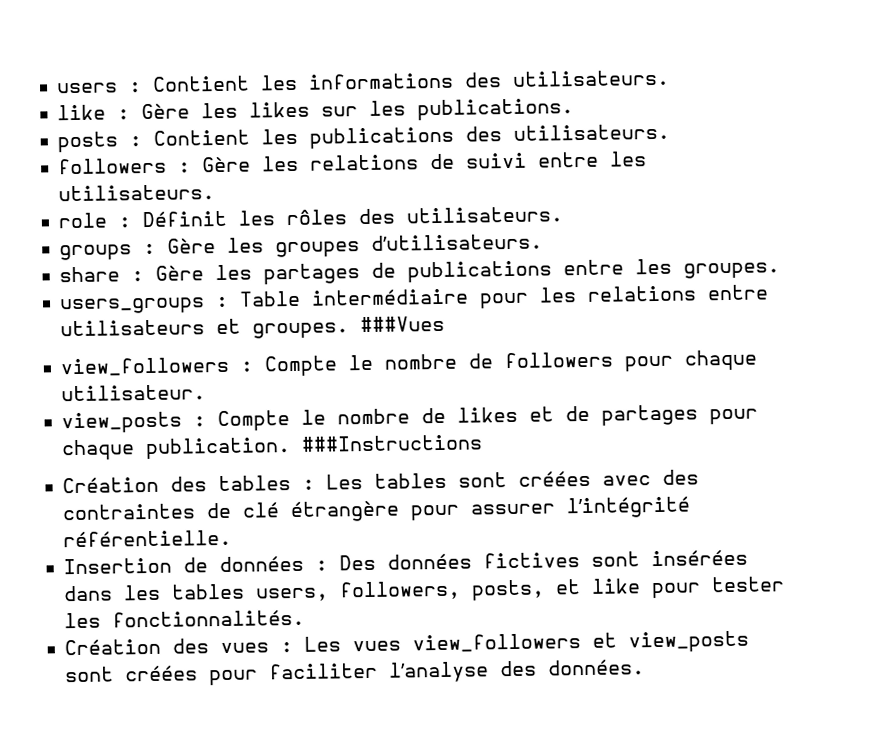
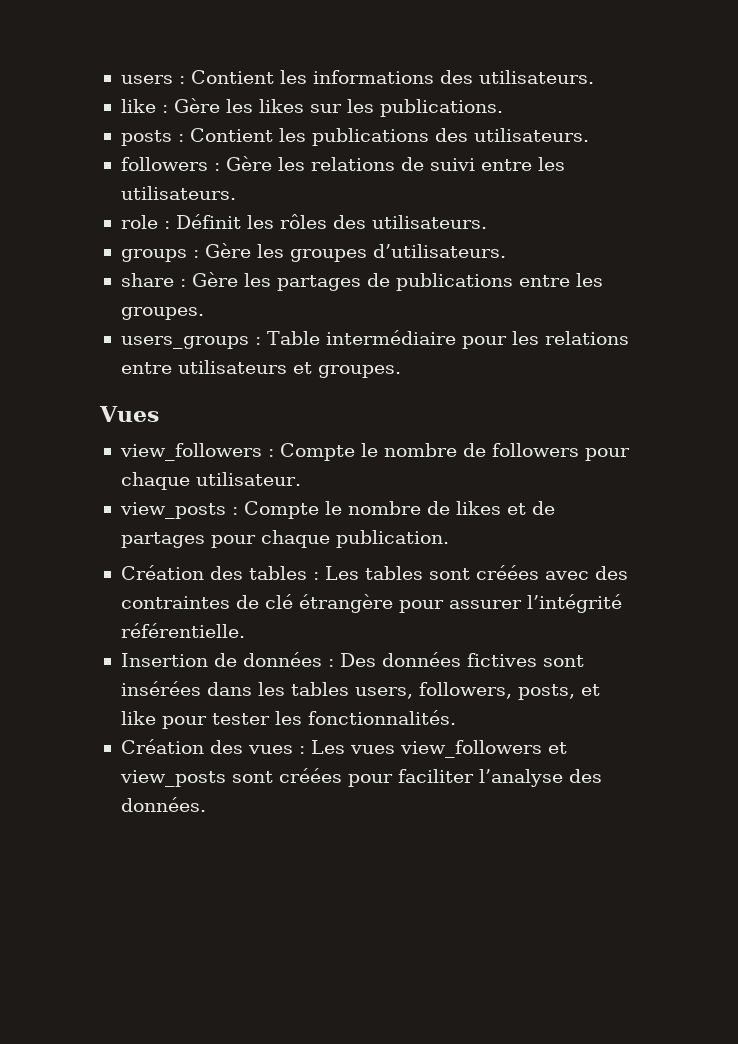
- users_groups : Table intermédiaire pour les relations entre utilisateurs et groupes. ###Vues
+ users_groups : Table intermédiaire pour les relations entre utilisateurs et groupes.
+ Vues
- ###Instructions

